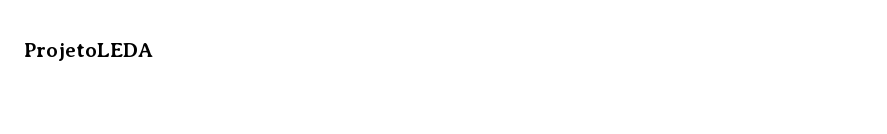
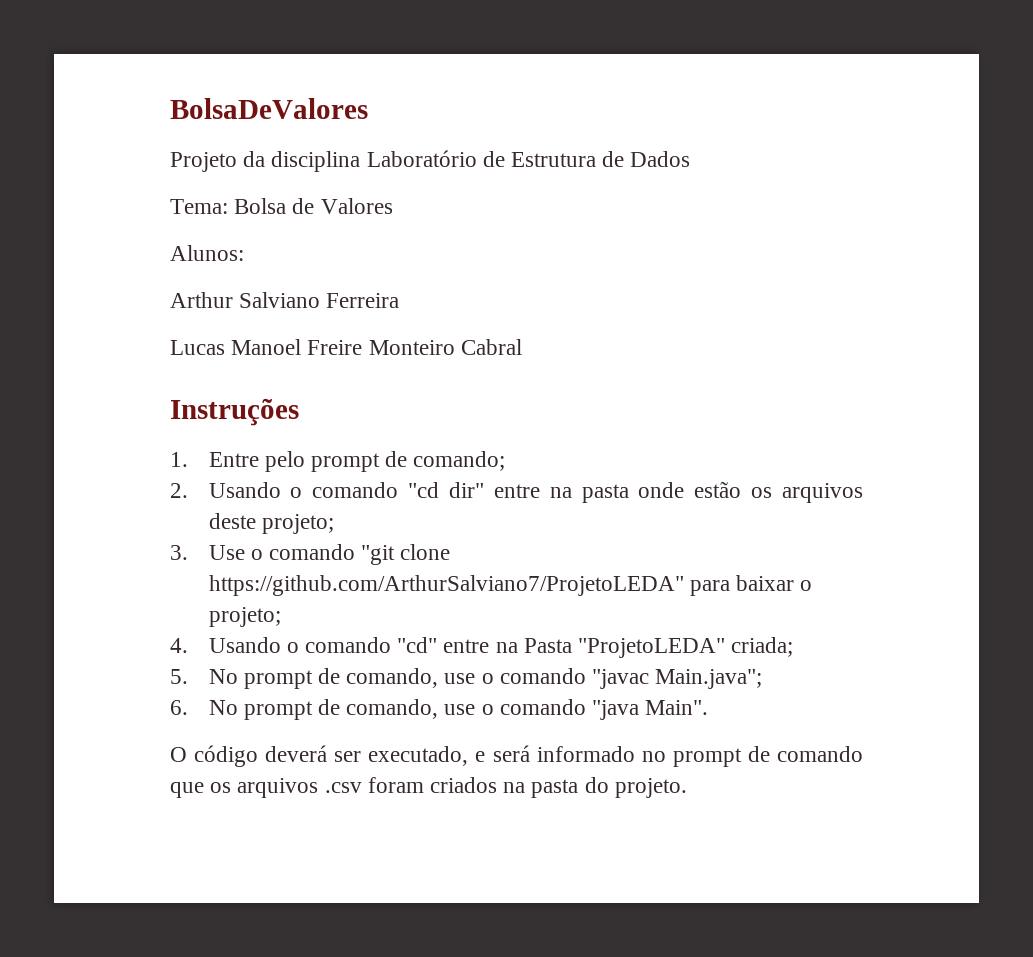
- ProjetoLEDA
+ BolsaDeValores
+ Projeto da disciplina Laboratório de Estrutura de Dados
+ Tema: Bolsa de Valores
+ Alunos:
+ Arthur Salviano Ferreira
+ Lucas Manoel Freire Monteiro Cabral
+ Instruções
+ 1. Entre pelo prompt de comando;
+ 2. Usando o comando "cd dir" entre na pasta onde estão os arquivos deste projeto;
+ 3. Use o comando "git clone https://github.com/ArthurSalviano7/ProjetoLEDA" para baixar o projeto;
+ 4. Usando o comando "cd" entre na Pasta "ProjetoLEDA" criada;
+ 5. No prompt de comando, use o comando "javac Main.java";
+ 6. No prompt de comando, use o comando "java Main".
+ O código deverá ser executado, e será informado no prompt de comando que os arquivos .csv foram criados na pasta do projeto.

